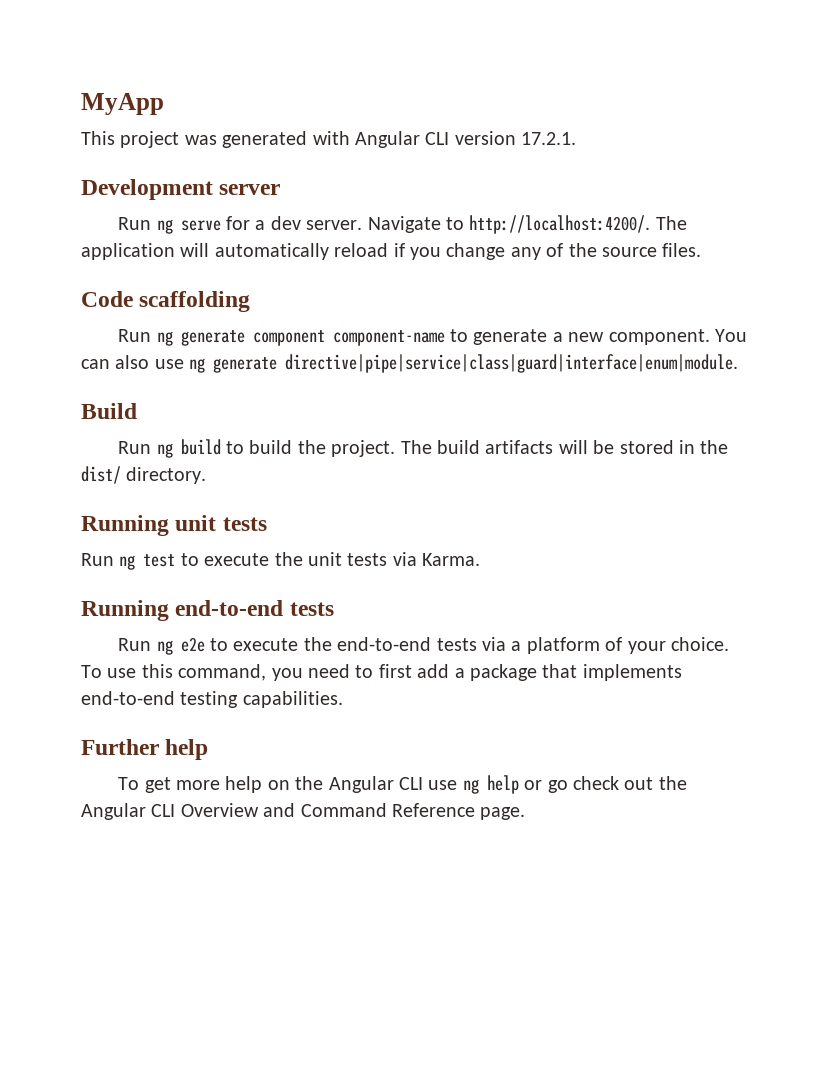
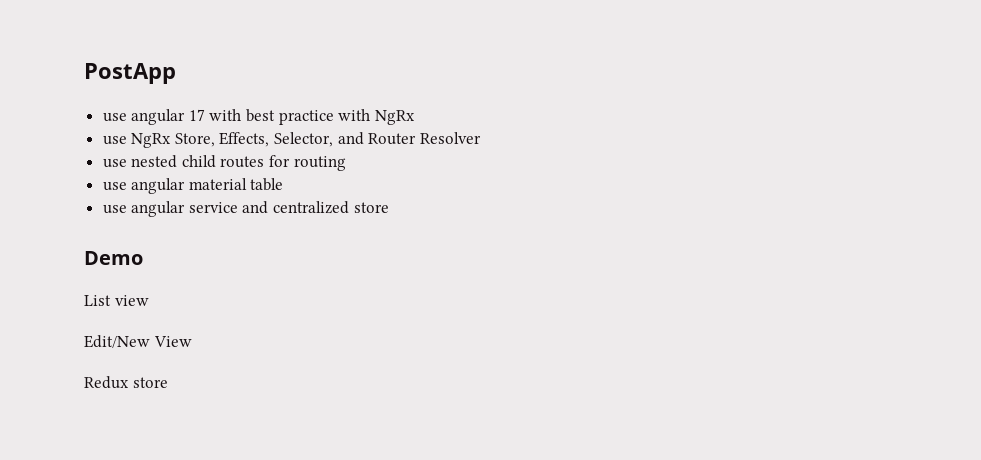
- MyApp
- This project was generated with Angular CLI version 17.2.1.
- Development server
- Run ng serve for a dev server. Navigate to http://localhost:4200/. The application will automatically reload if you change any of the source files.
- Code scaffolding
- Run ng generate component component-name to generate a new component. You can also use ng generate directive|pipe|service|class|guard|interface|enum|module.
- Build
- Run ng build to build the project. The build artifacts will be stored in the dist/ directory.
- Running unit tests
- Run ng test to execute the unit tests via Karma.
- Running end-to-end tests
- Run ng e2e to execute the end-to-end tests via a platform of your choice. To use this command, you need to first add a package that implements end-to-end testing capabilities.
- Further help
- To get more help on the Angular CLI use ng help or go check out the Angular CLI Overview and Command Reference page.
+ PostApp
+ use angular 17 with best practice with NgRx
+ use NgRx Store, Effects, Selector, and Router Resolver
+ use nested child routes for routing
+ use angular material table
+ use angular service and centralized store
+ Demo
+ List view
+ Edit/New View
+ Redux store

